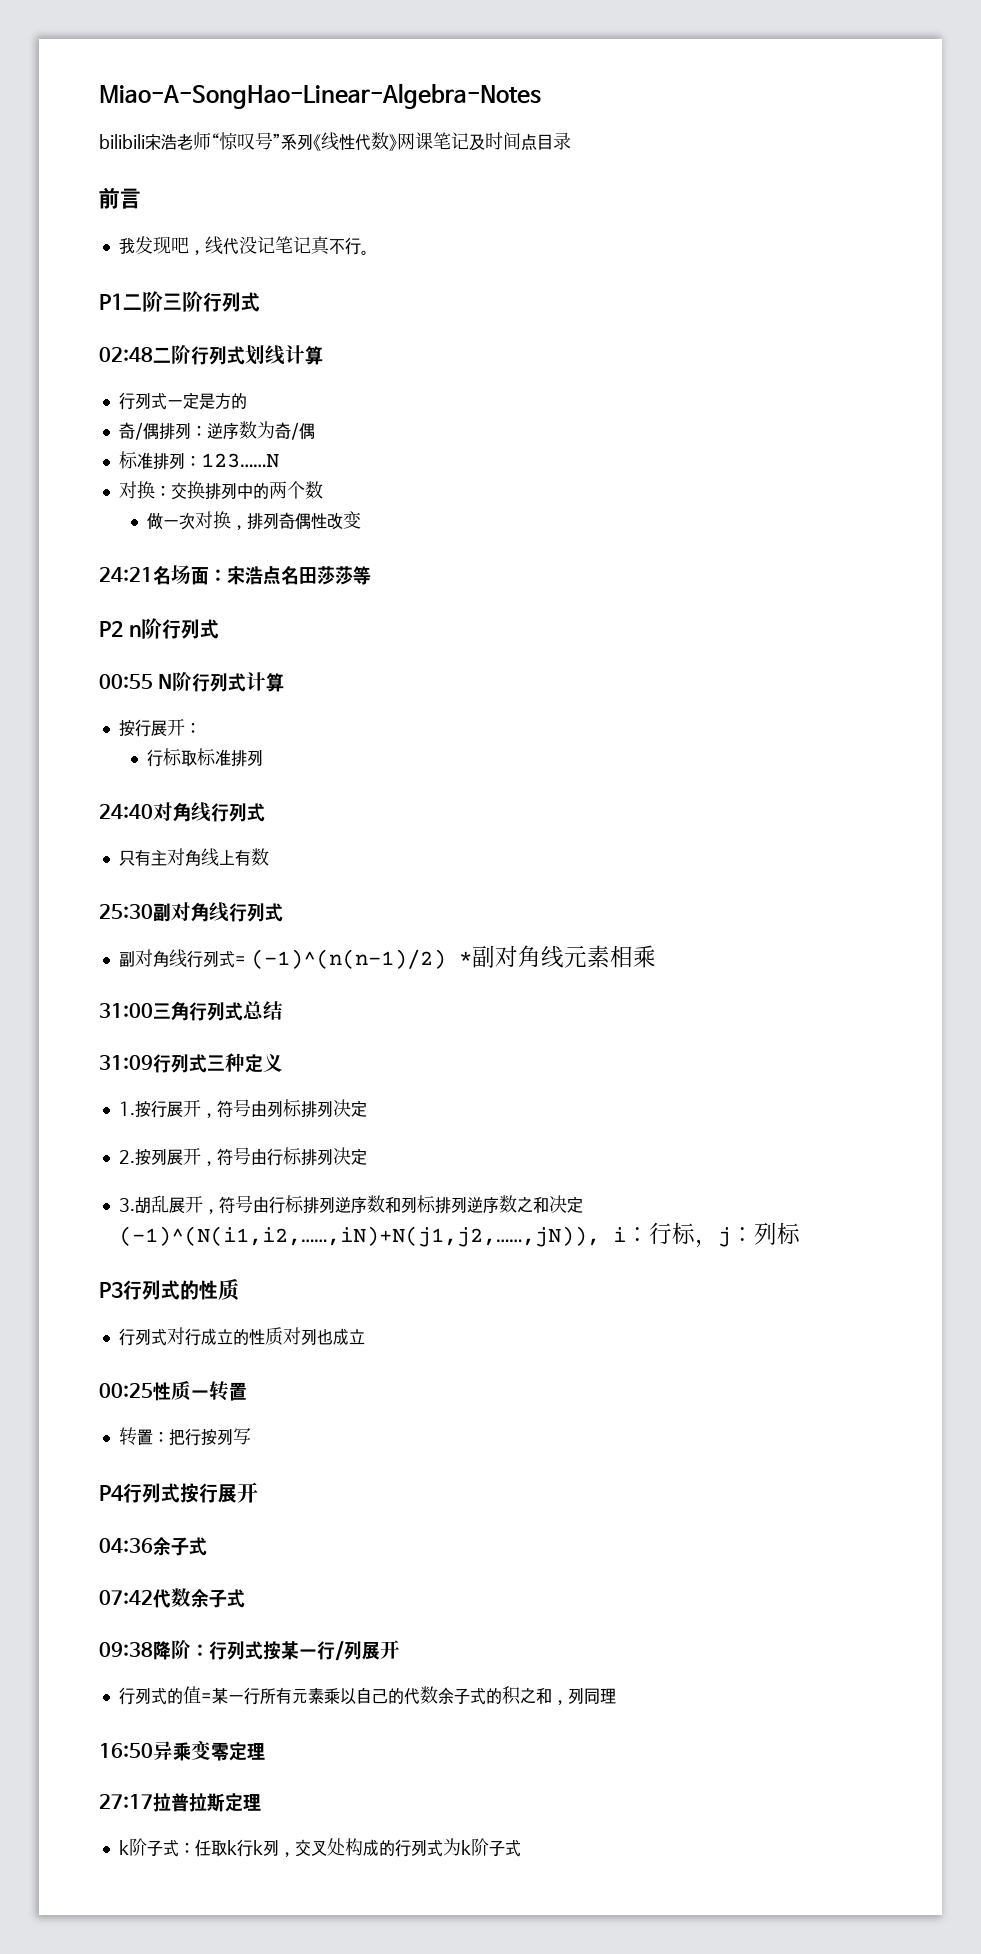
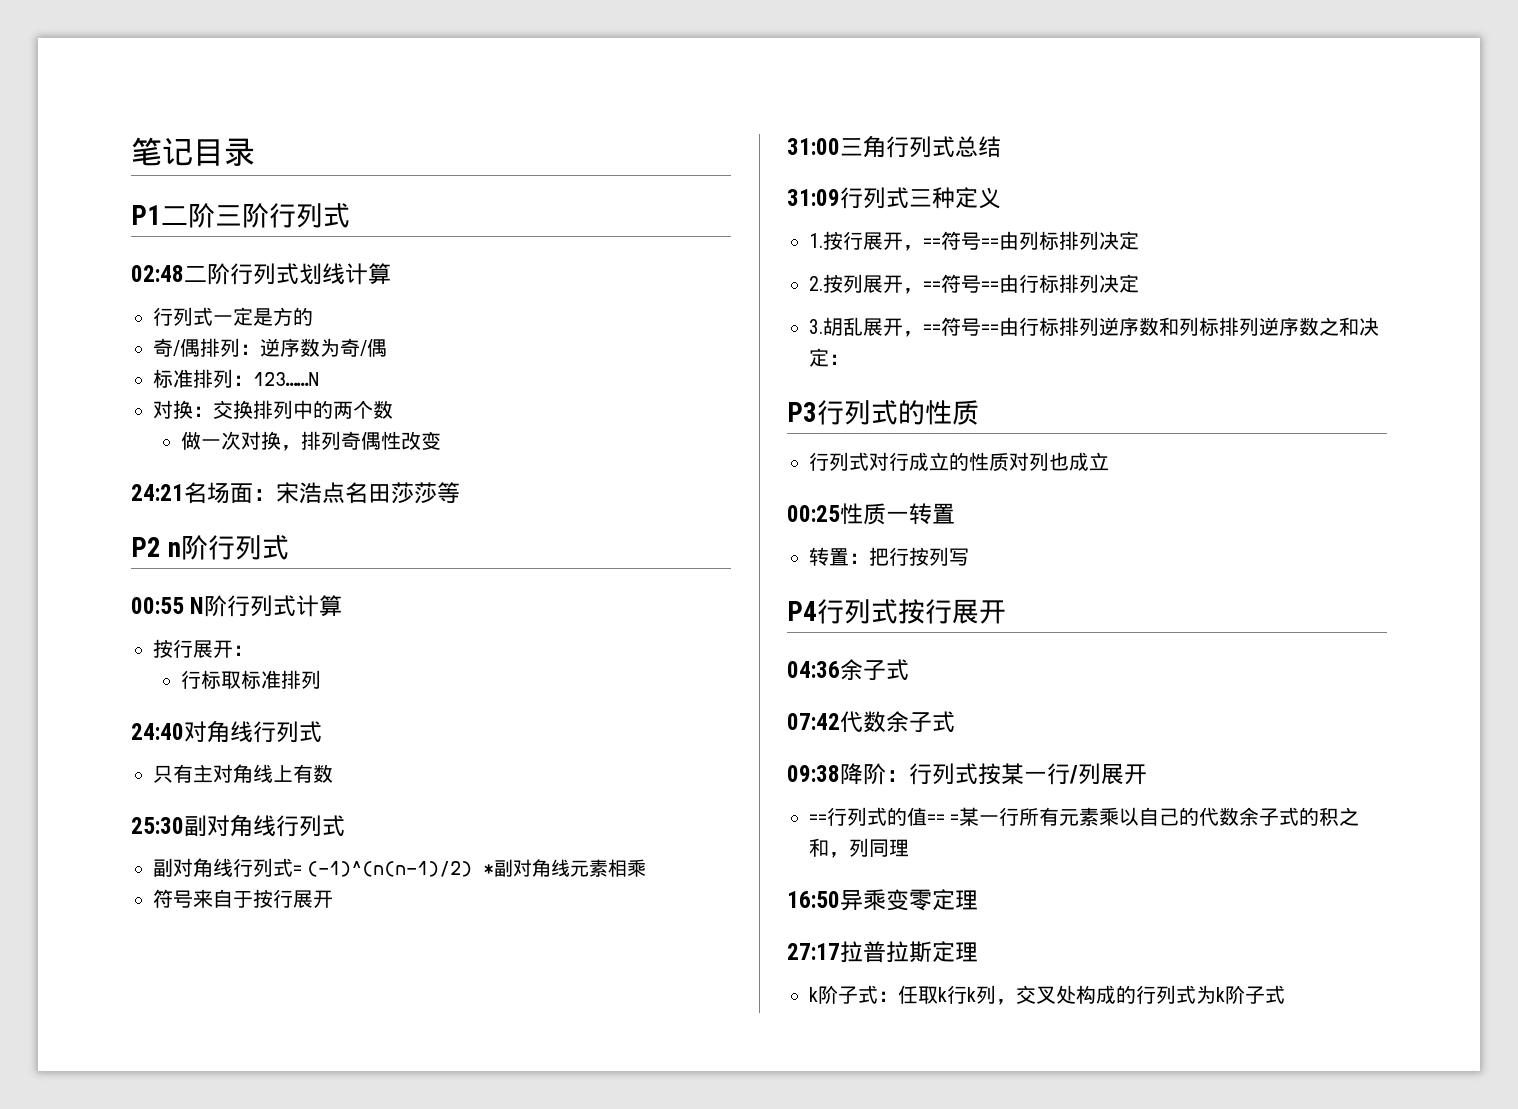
- Miao-A-SongHao-Linear-Algebra-Notes
- bilibili宋浩老师“惊叹号”系列《线性代数》网课笔记及时间点目录
- 前言
- 我发现吧，线代没记笔记真不行。
+ 笔记目录
+ 符号来自于按行展开
- 1.按行展开，符号由列标排列决定
+ 1.按行展开，==符号==由列标排列决定
- 2.按列展开，符号由行标排列决定
+ 2.按列展开，==符号==由行标排列决定
- 3.胡乱展开，符号由行标排列逆序数和列标排列逆序数之和决定(-1)^(N(i1,i2,……,iN)+N(j1,j2,……,jN)), i：行标，j：列标
+ 3.胡乱展开，==符号==由行标排列逆序数和列标排列逆序数之和决定：
- 行列式的值=某一行所有元素乘以自己的代数余子式的积之和，列同理
+ ==行列式的值== =某一行所有元素乘以自己的代数余子式的积之和，列同理

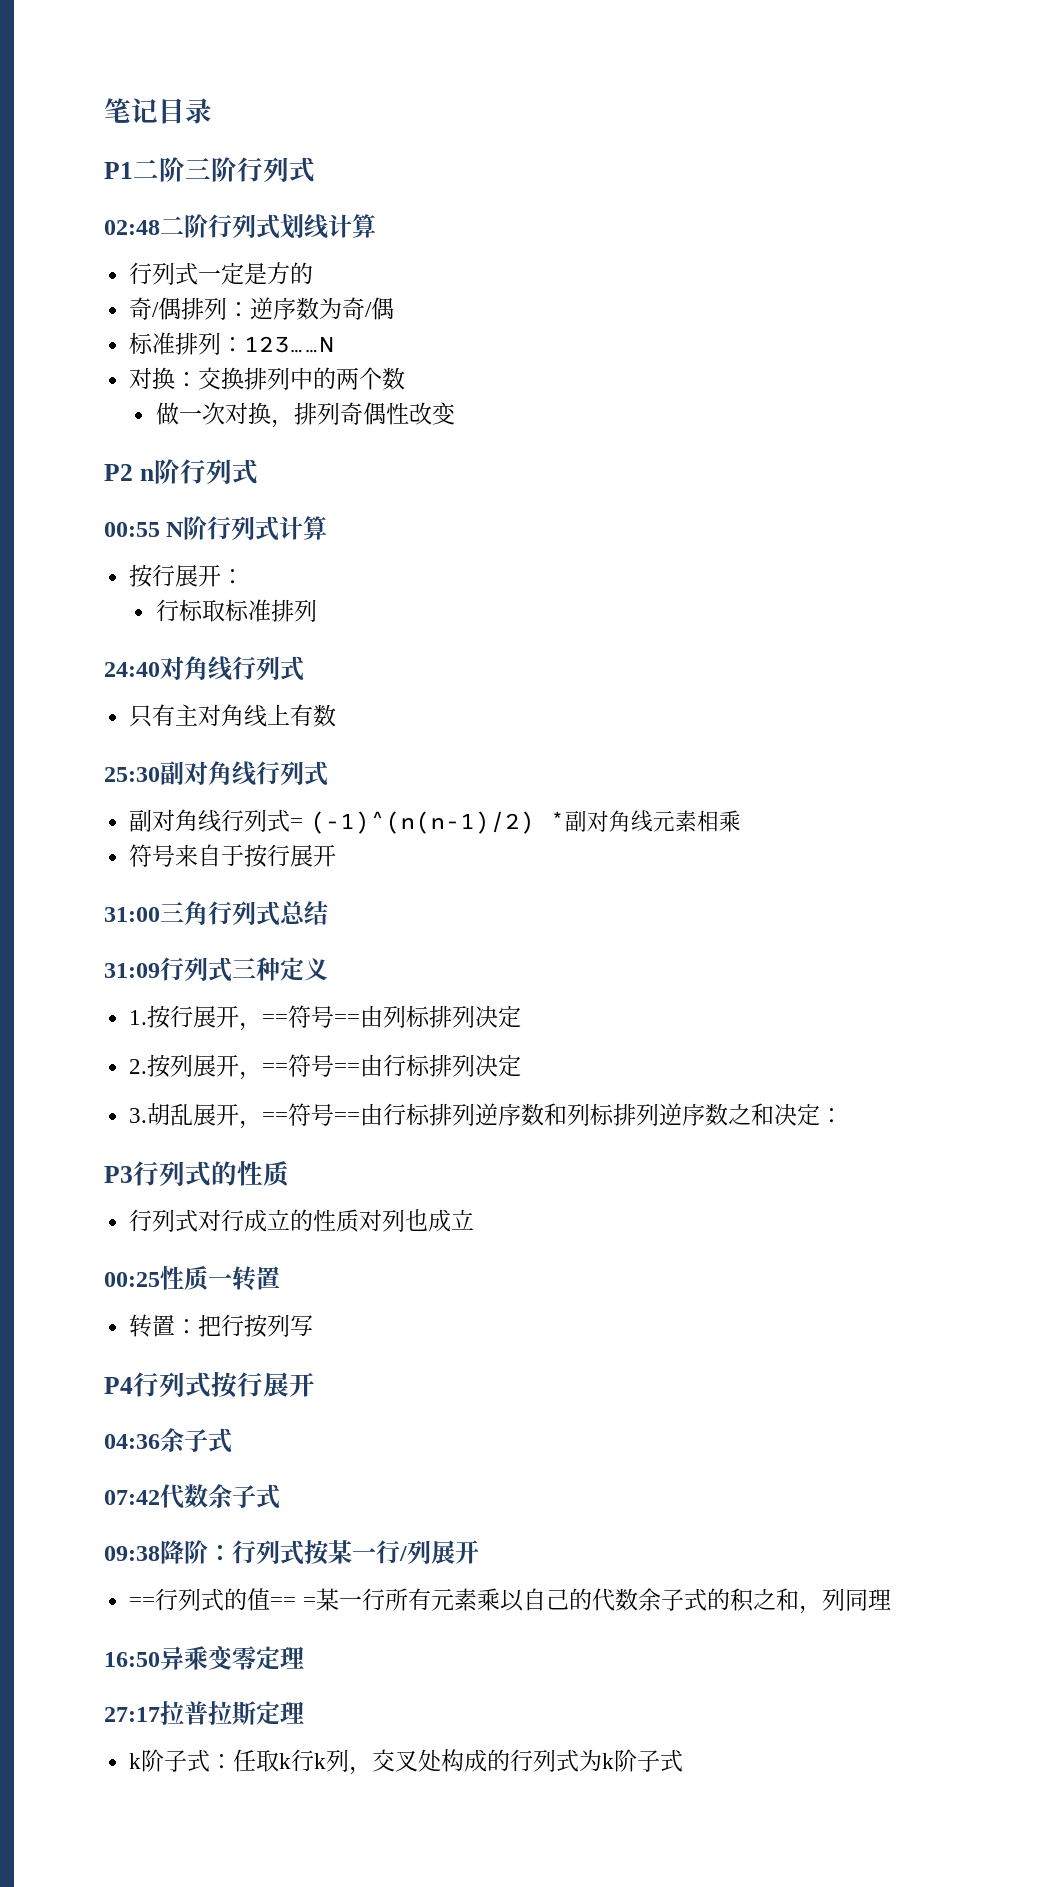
- 24:21名场面：宋浩点名田莎莎等

